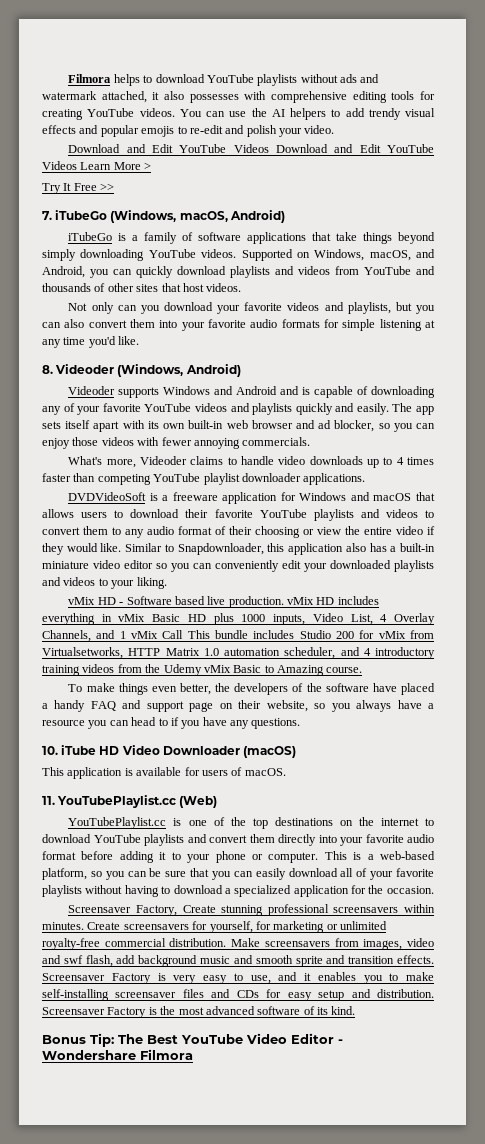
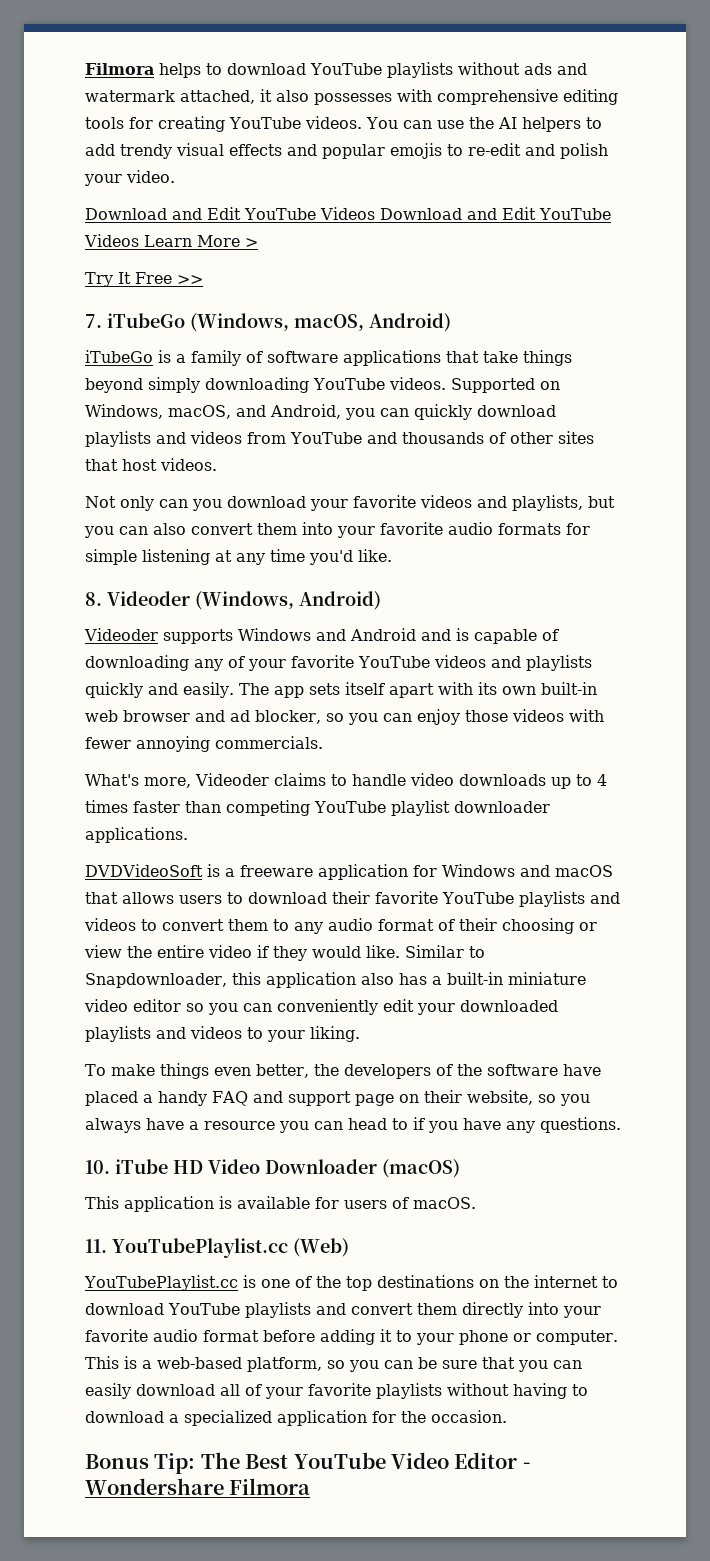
- vMix HD - Software based live production. vMix HD includes everything in vMix Basic HD plus 1000 inputs, Video List, 4 Overlay Channels, and 1 vMix Call This bundle includes Studio 200 for vMix from Virtualsetworks, HTTP Matrix 1.0 automation scheduler, and 4 introductory training videos from the Udemy vMix Basic to Amazing course.
- Screensaver Factory, Create stunning professional screensavers within minutes. Create screensavers for yourself, for marketing or unlimited royalty-free commercial distribution. Make screensavers from images, video and swf flash, add background music and smooth sprite and transition effects. Screensaver Factory is very easy to use, and it enables you to make self-installing screensaver files and CDs for easy setup and distribution. Screensaver Factory is the most advanced software of its kind.

